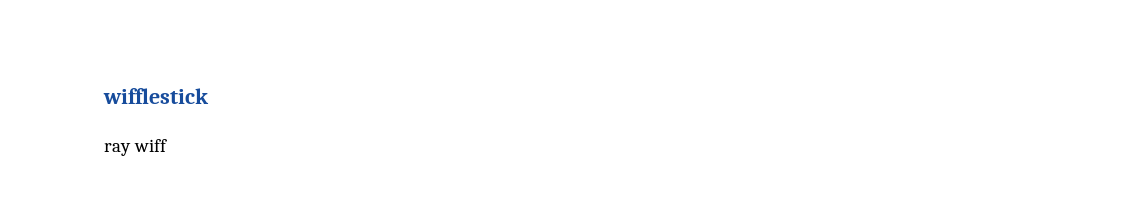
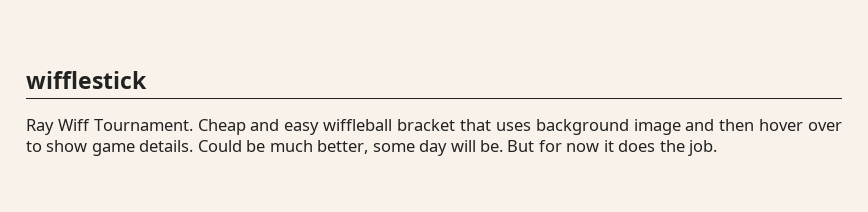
- ray wiff
+ Ray Wiff Tournament. Cheap and easy wiffleball bracket that uses background image and then hover over to show game details. Could be much better, some day will be. But for now it does the job.

